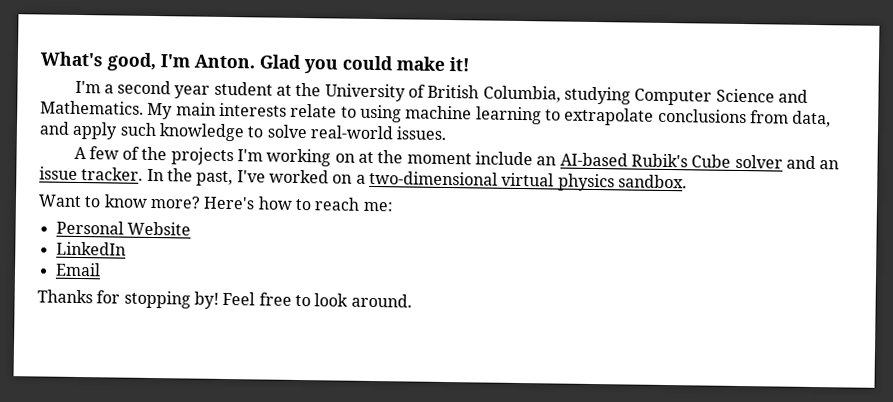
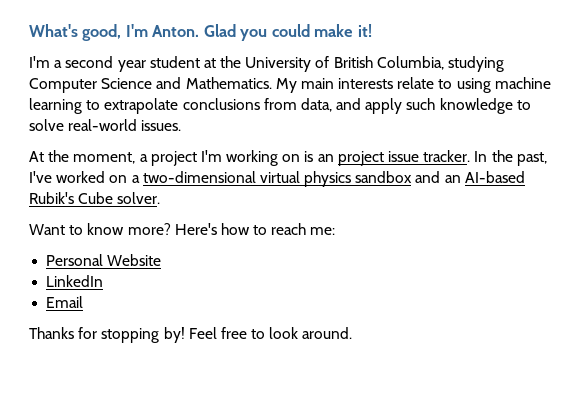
- A few of the projects I'm working on at the moment include an AI-based Rubik's Cube solver and an issue tracker.
+ At the moment, a project I'm working on is an project issue tracker.
- In the past, I've worked on a two-dimensional virtual physics sandbox.
+ In the past, I've worked on a two-dimensional virtual physics sandbox and an AI-based Rubik's Cube solver.

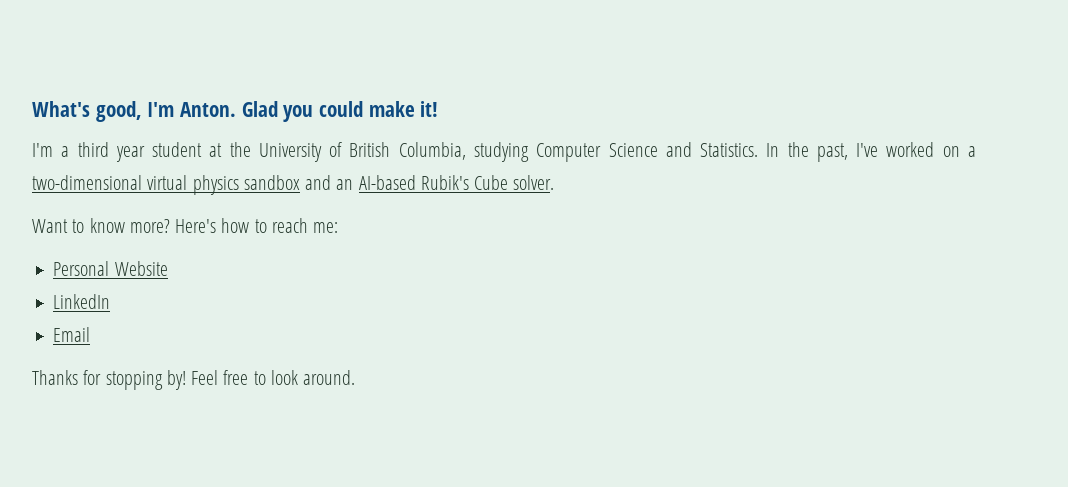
- I'm a second year student at the University of British Columbia, studying Computer Science and Mathematics. My main interests relate to using machine learning to extrapolate conclusions from data, and apply such knowledge to solve real-world issues.
- At the moment, a project I'm working on is an project issue tracker.
+ I'm a third year student at the University of British Columbia, studying Computer Science and Statistics.

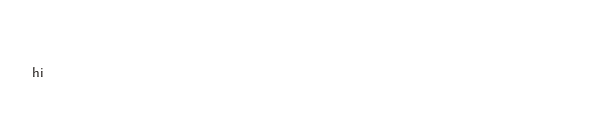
- What's good, I'm Anton. Glad you could make it!
- I'm a third year student at the University of British Columbia, studying Computer Science and Statistics. In the past, I've worked on a two-dimensional virtual physics sandbox and an AI-based Rubik's Cube solver.
- Want to know more? Here's how to reach me:
- Personal Website
- LinkedIn
- Email
- Thanks for stopping by! Feel free to look around.
+ hi

